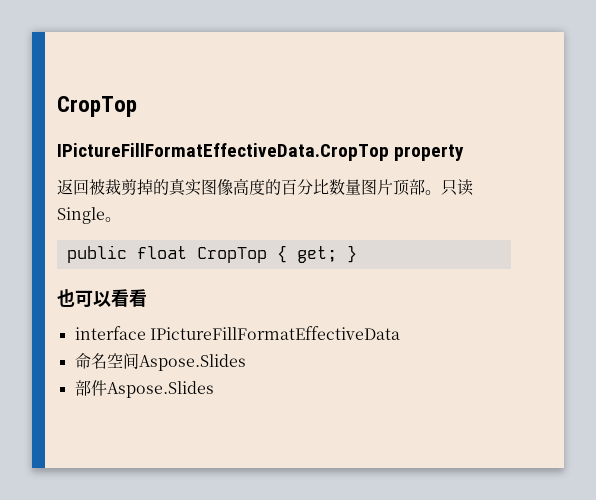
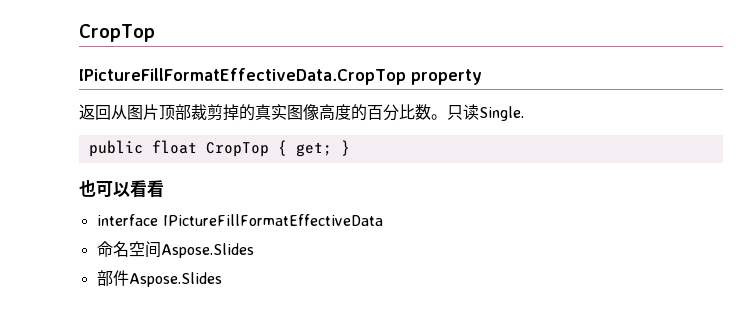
- 返回被裁剪掉的真实图像高度的百分比数量图片顶部。只读Single。
+ 返回从图片顶部裁剪掉的真实图像高度的百分比数。只读Single.

